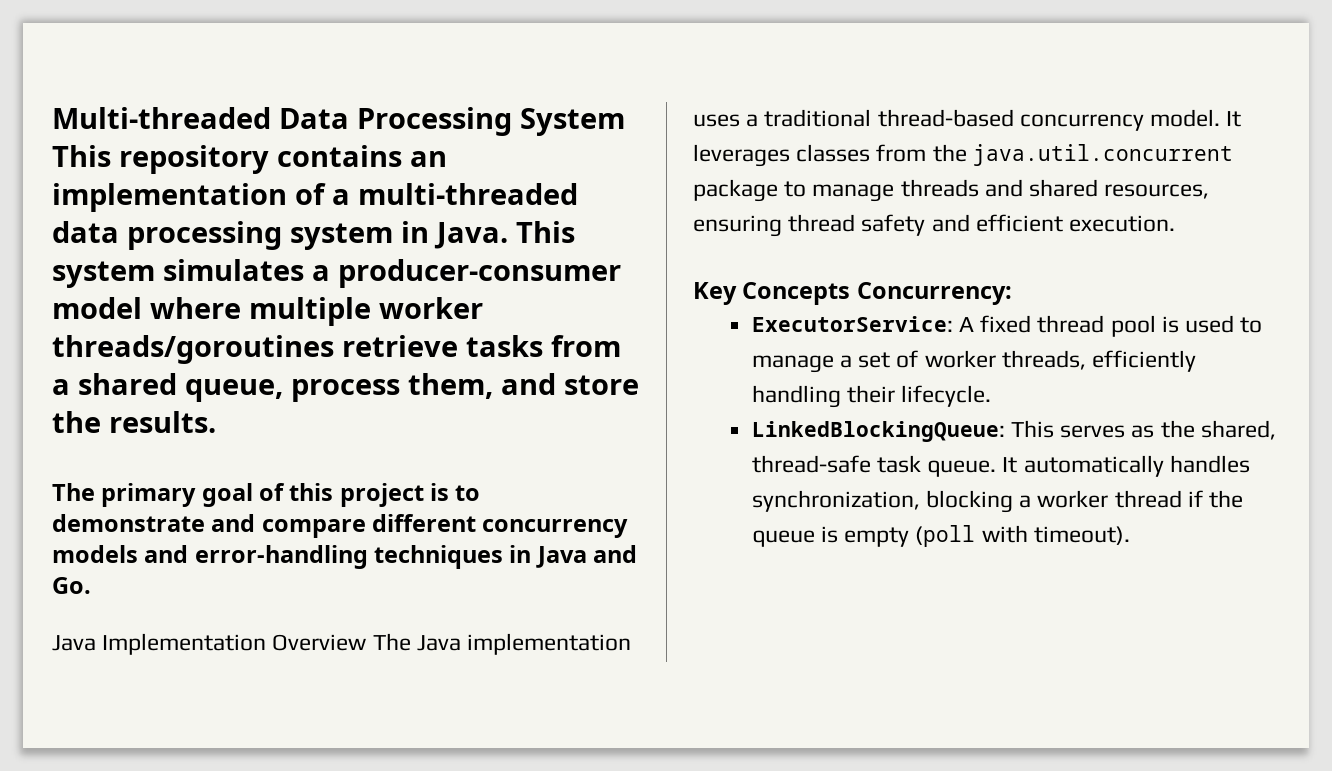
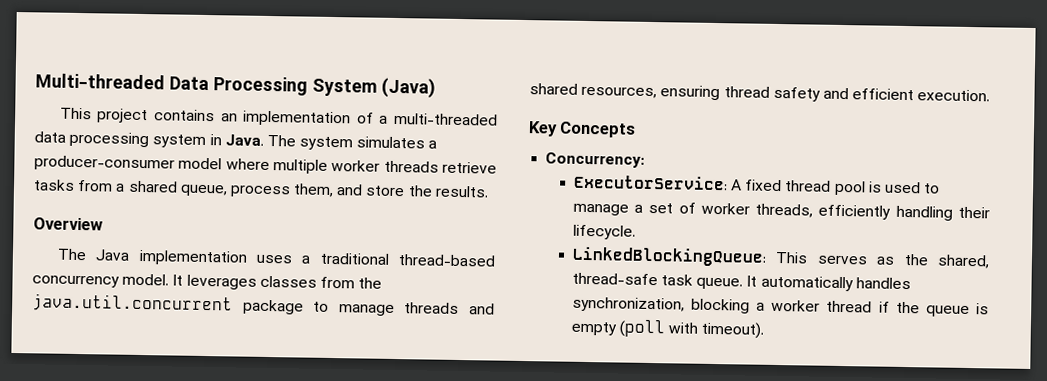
- Multi-threaded Data Processing System This repository contains an implementation of a multi-threaded data processing system in Java.
+ Multi-threaded Data Processing System (Java)
+ This project contains an implementation of a multi-threaded data processing system in Java.
- This system simulates a producer-consumer model where multiple worker threads/goroutines retrieve tasks from a shared queue, process them, and store the results.
+ The system simulates a producer-consumer model where multiple worker threads retrieve tasks from a shared queue, process them, and store the results.
- The primary goal of this project is to demonstrate and compare different concurrency models and error-handling techniques in Java and Go.
- Java Implementation Overview The Java implementation uses a traditional thread-based concurrency model.
+ Overview
+ The Java implementation uses a traditional thread-based concurrency model.
- Key Concepts Concurrency:
+ Key Concepts
+ Concurrency:

